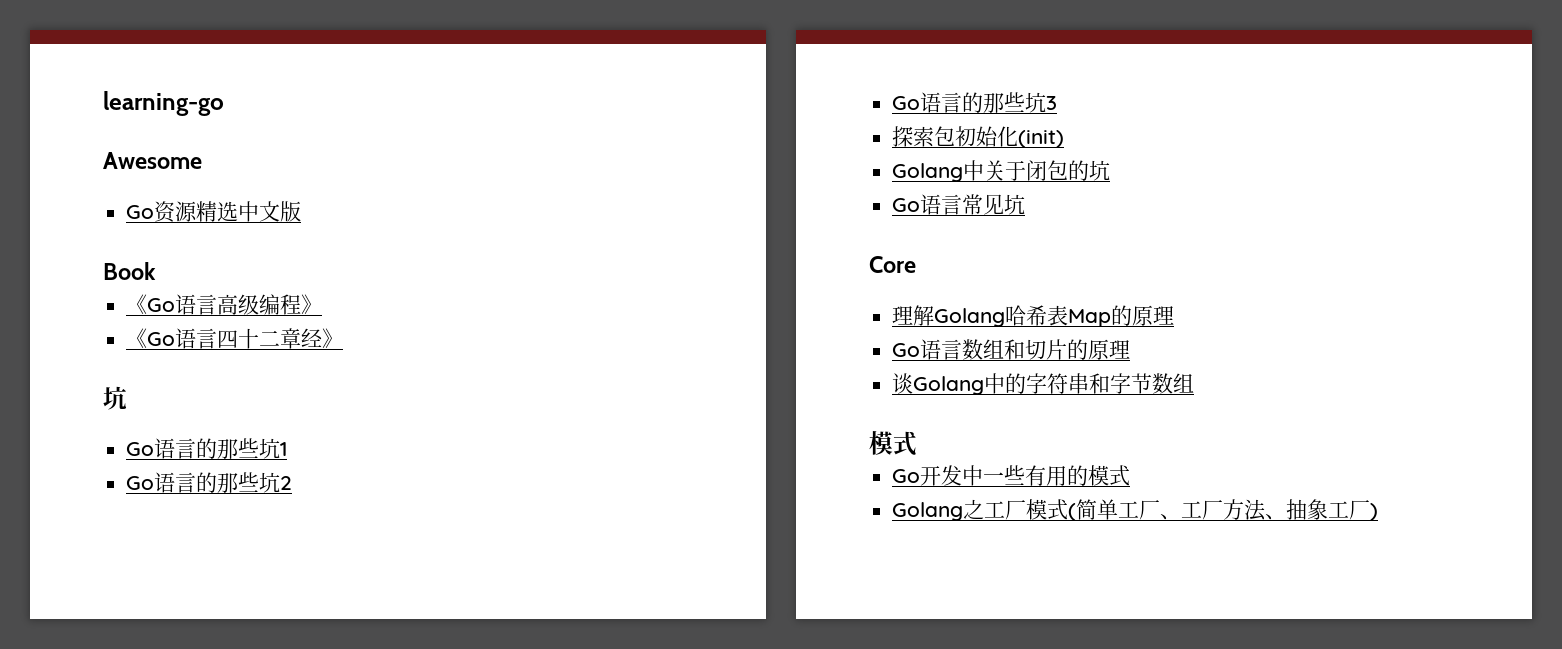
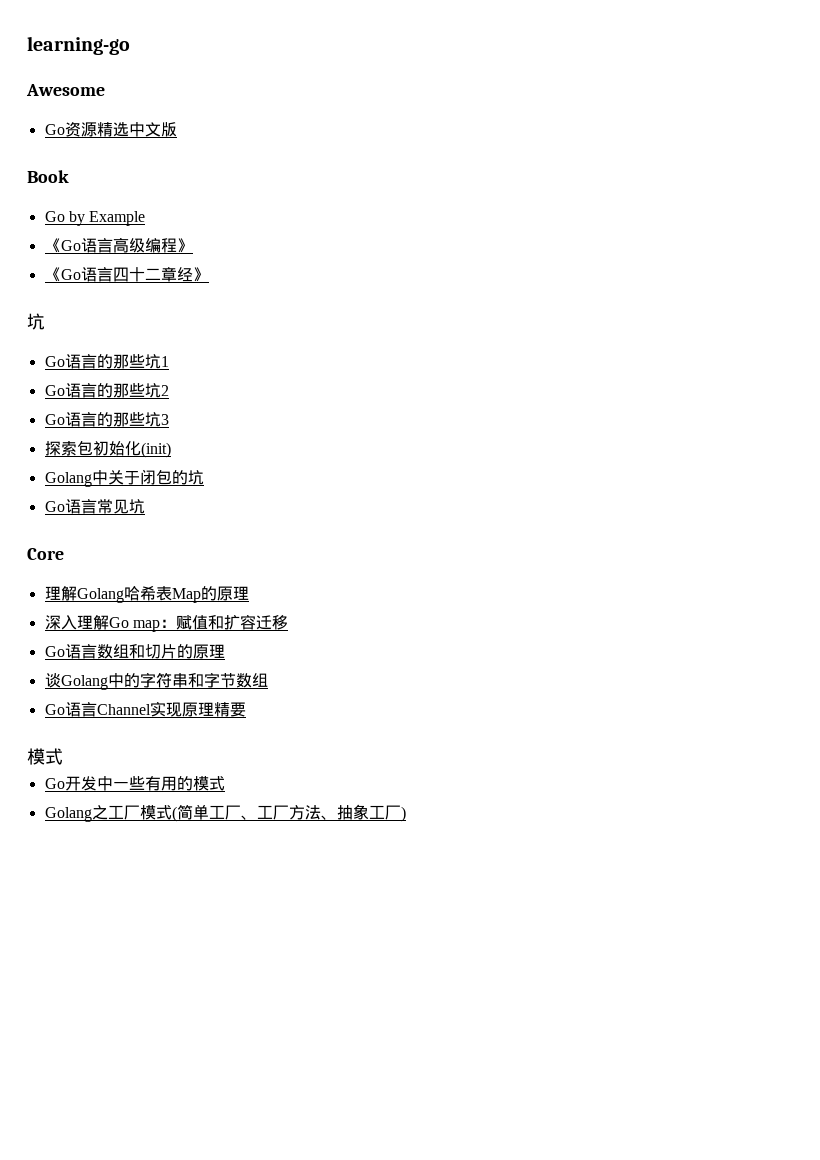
+ Go by Example
+ 深入理解Go map：赋值和扩容迁移
+ Go语言Channel实现原理精要

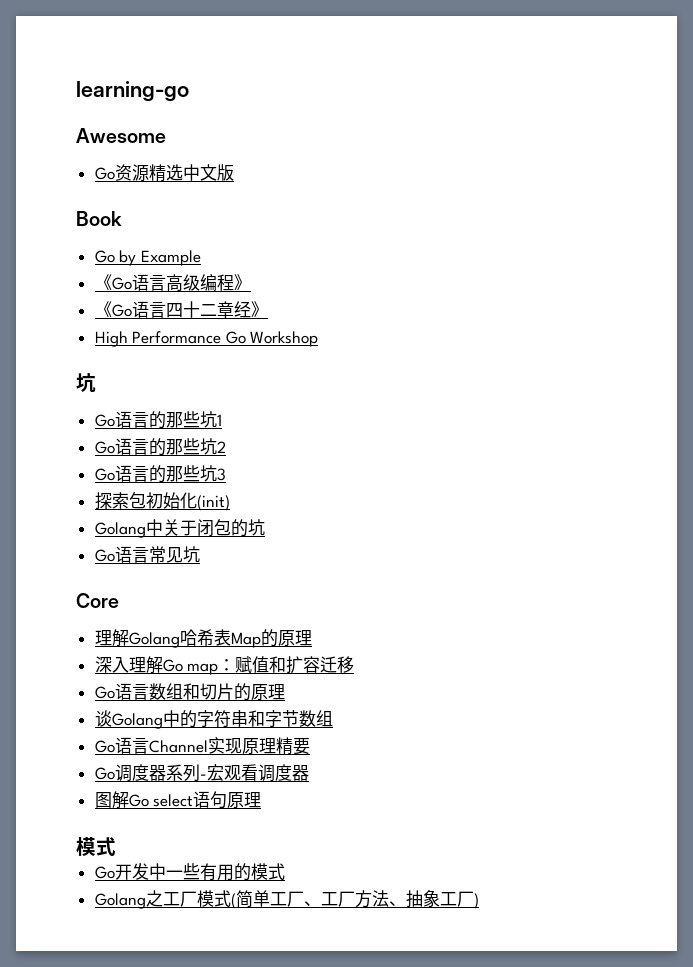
+ High Performance Go Workshop
+ Go调度器系列-宏观看调度器
+ 图解Go select语句原理

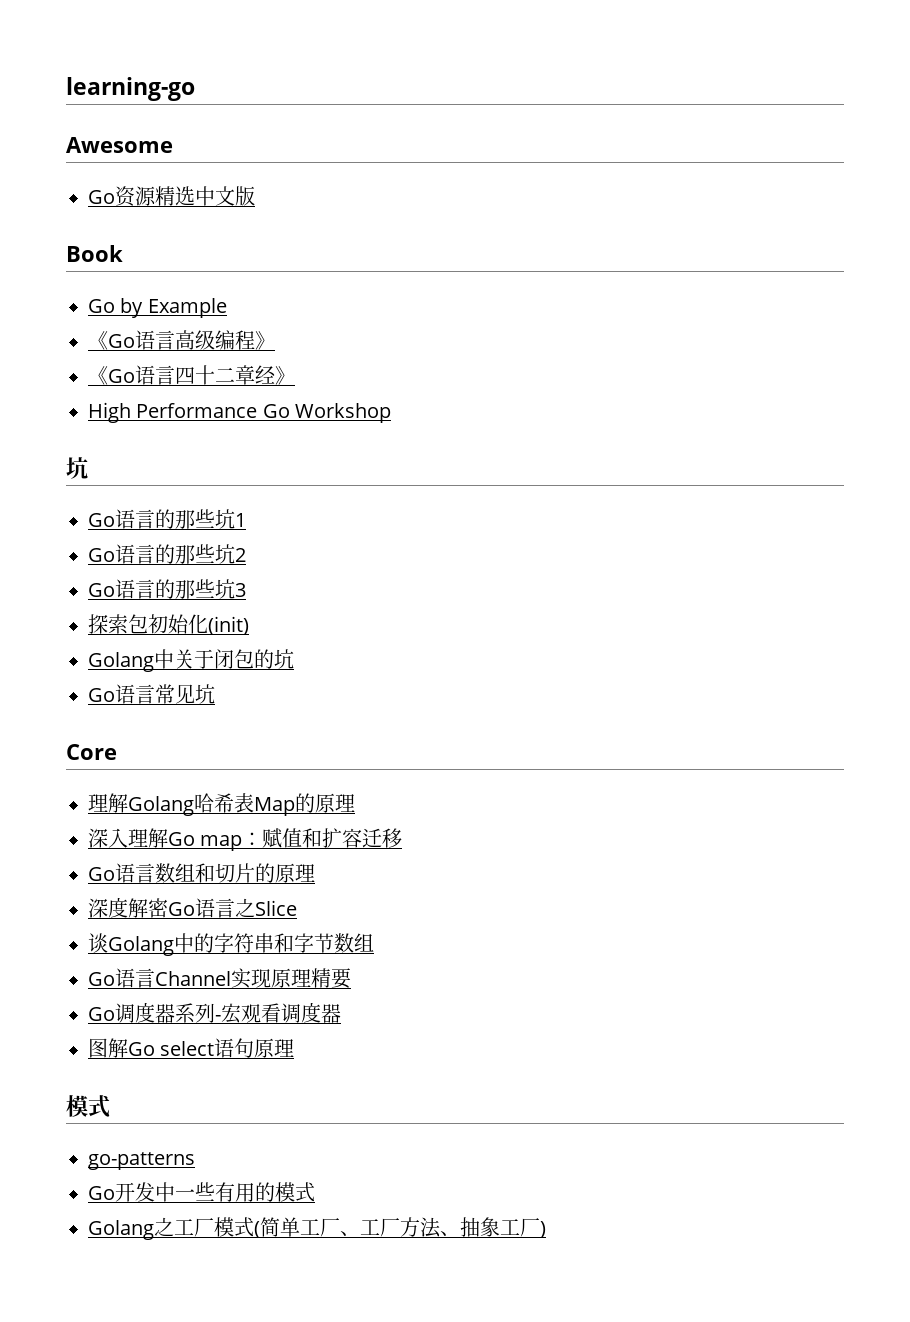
+ 深度解密Go语言之Slice
+ go-patterns

